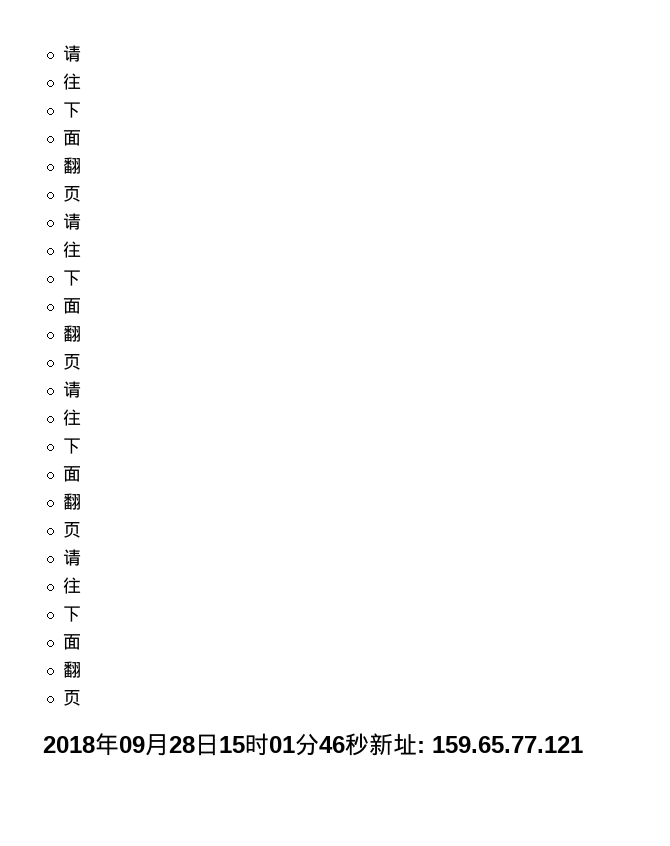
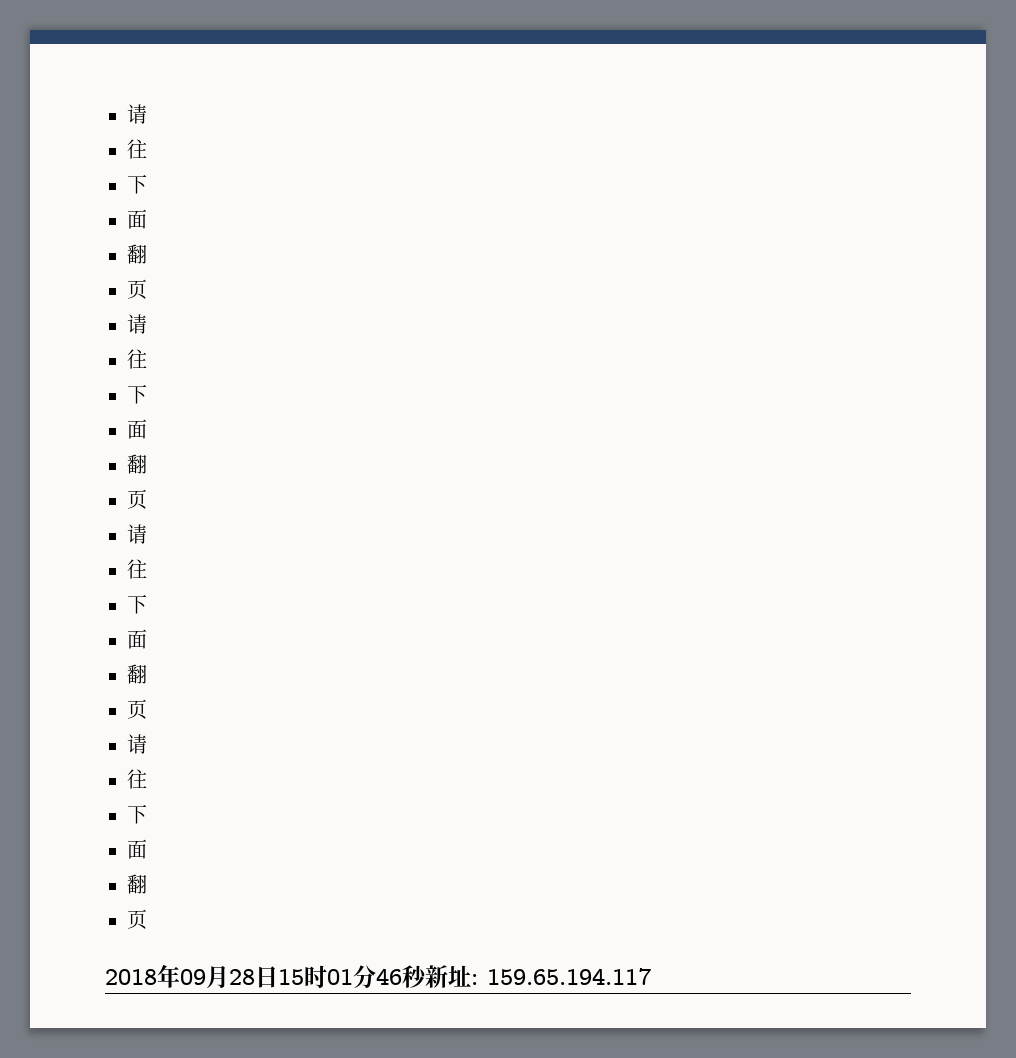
- 2018年09月28日15时01分46秒新址: 159.65.77.121
+ 2018年09月28日15时01分46秒新址: 159.65.194.117

